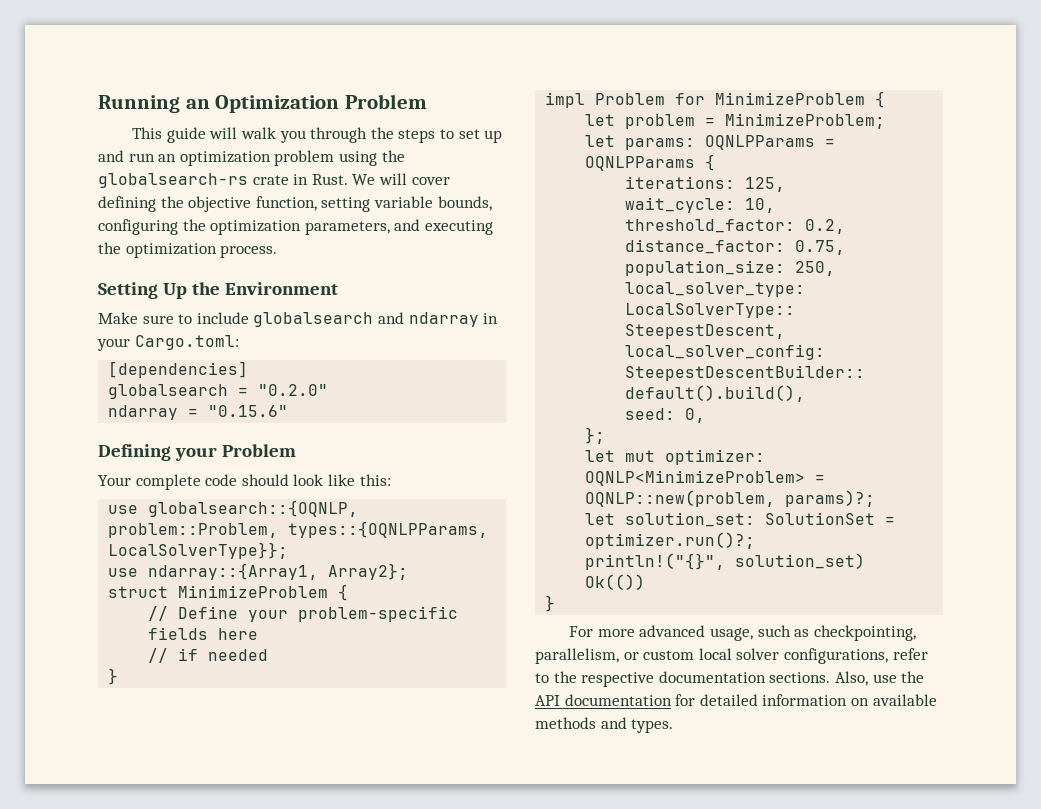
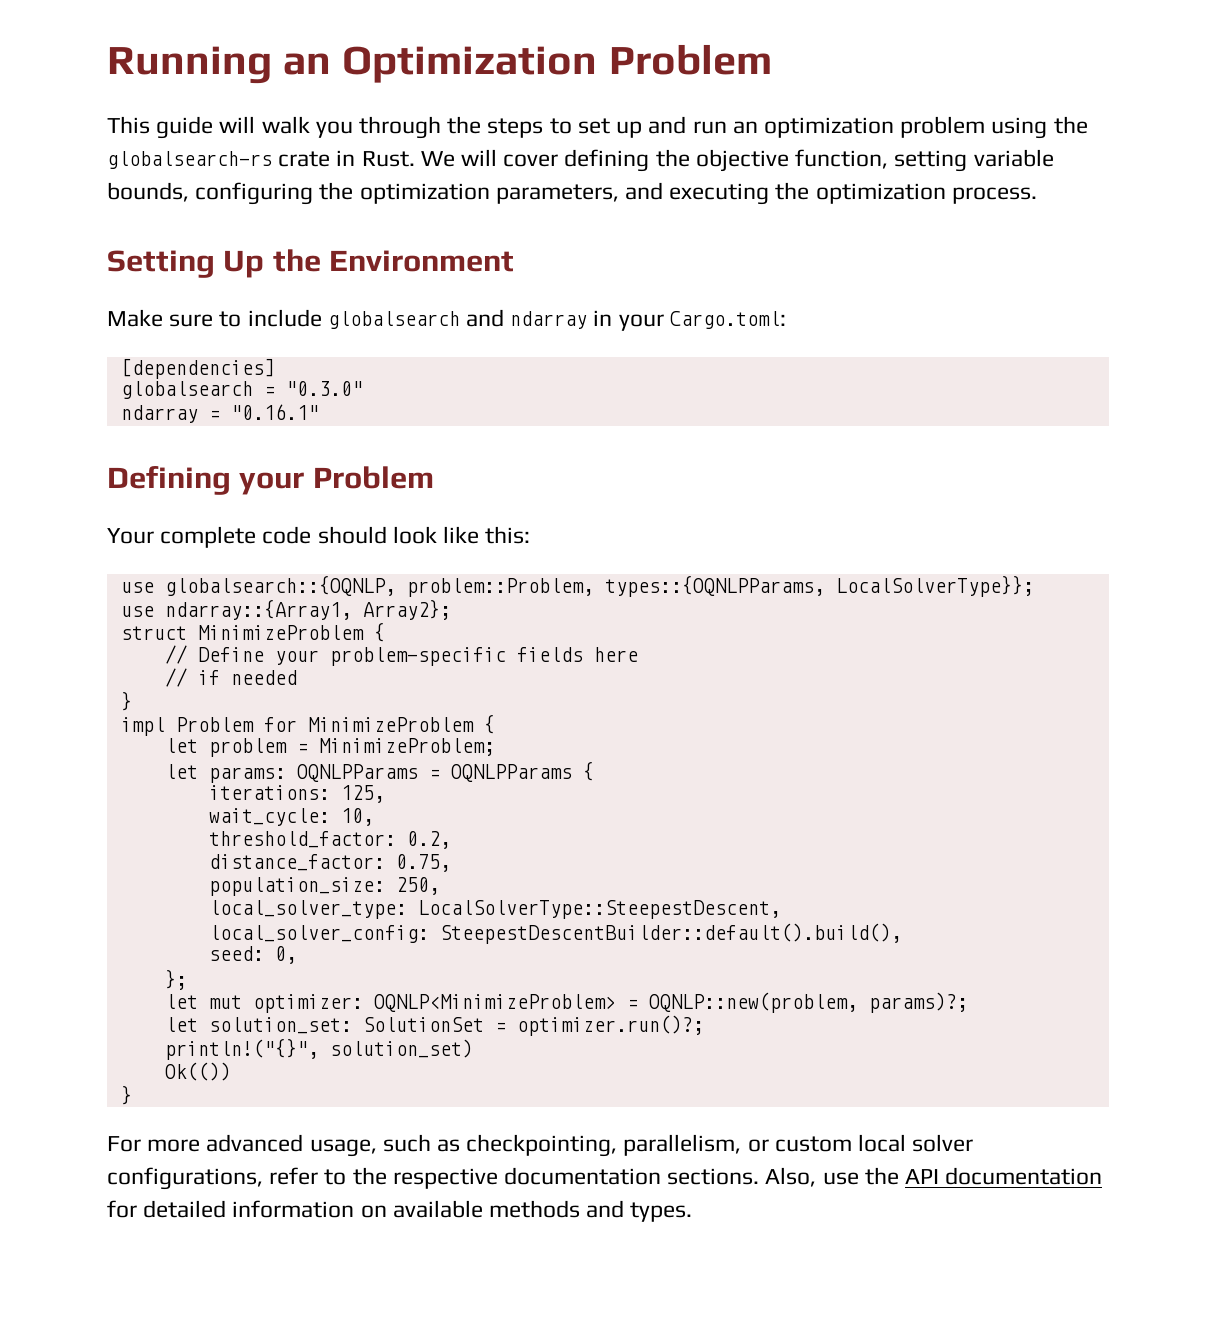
- globalsearch = "0.2.0"
+ globalsearch = "0.3.0"
- ndarray = "0.15.6"
+ ndarray = "0.16.1"

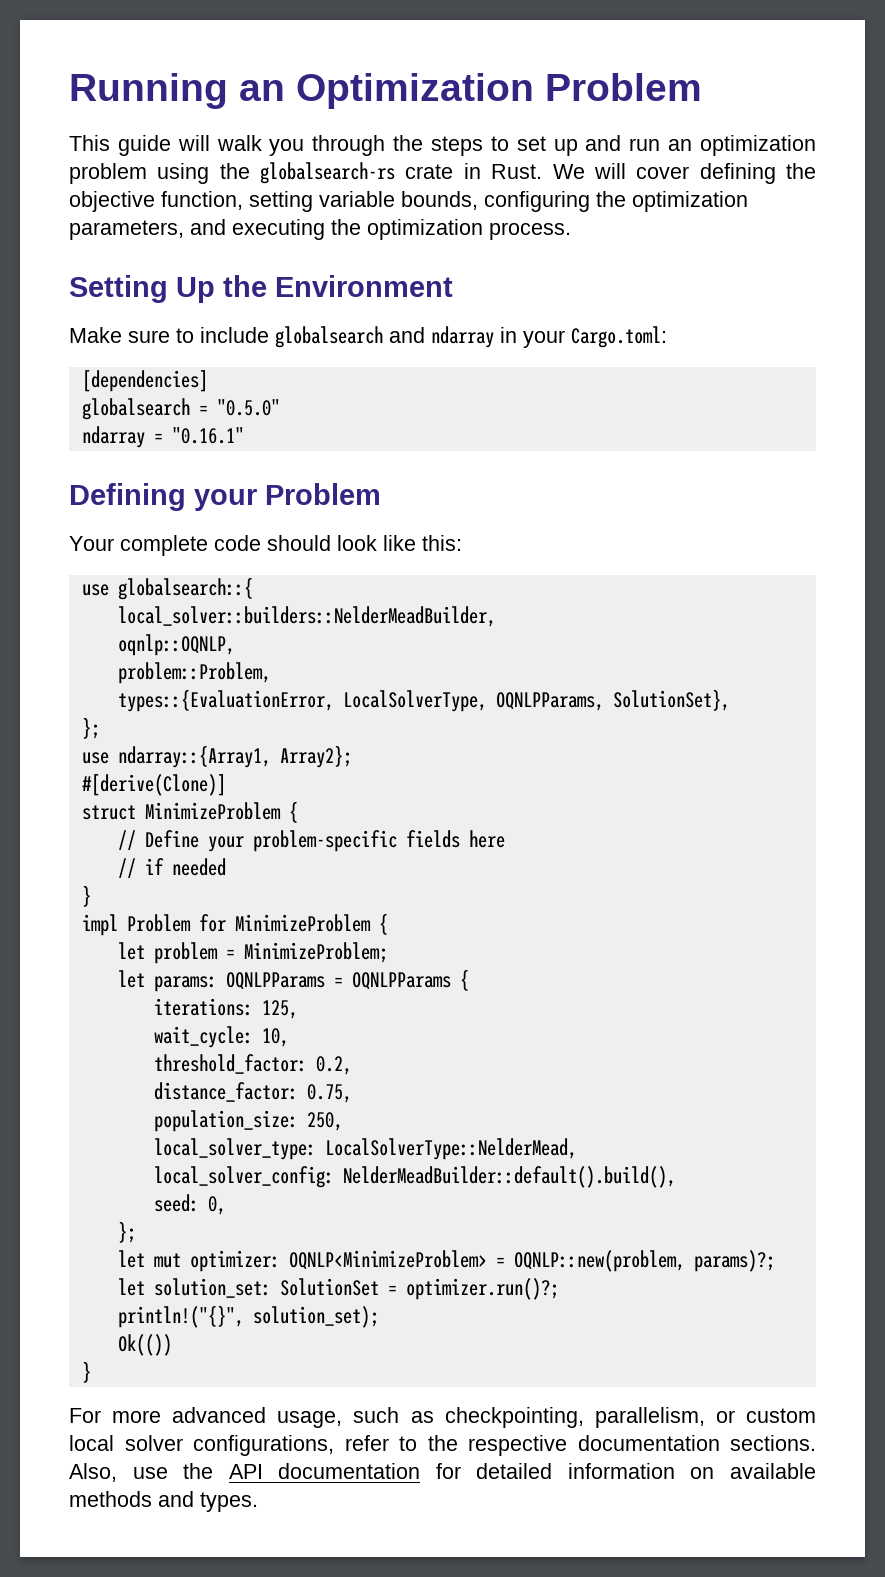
- globalsearch = "0.3.0"
+ globalsearch = "0.5.0"
- use globalsearch::{OQNLP, problem::Problem, types::{OQNLPParams, LocalSolverType}};
+ use globalsearch::{
+ local_solver::builders::NelderMeadBuilder,
+ oqnlp::OQNLP,
+ problem::Problem,
+ types::{EvaluationError, LocalSolverType, OQNLPParams, SolutionSet},
+ };
+ #[derive(Clone)]
- local_solver_type: LocalSolverType::SteepestDescent,
+ local_solver_type: LocalSolverType::NelderMead,
- local_solver_config: SteepestDescentBuilder::default().build(),
+ local_solver_config: NelderMeadBuilder::default().build(),
- println!("{}", solution_set)
+ println!("{}", solution_set);

